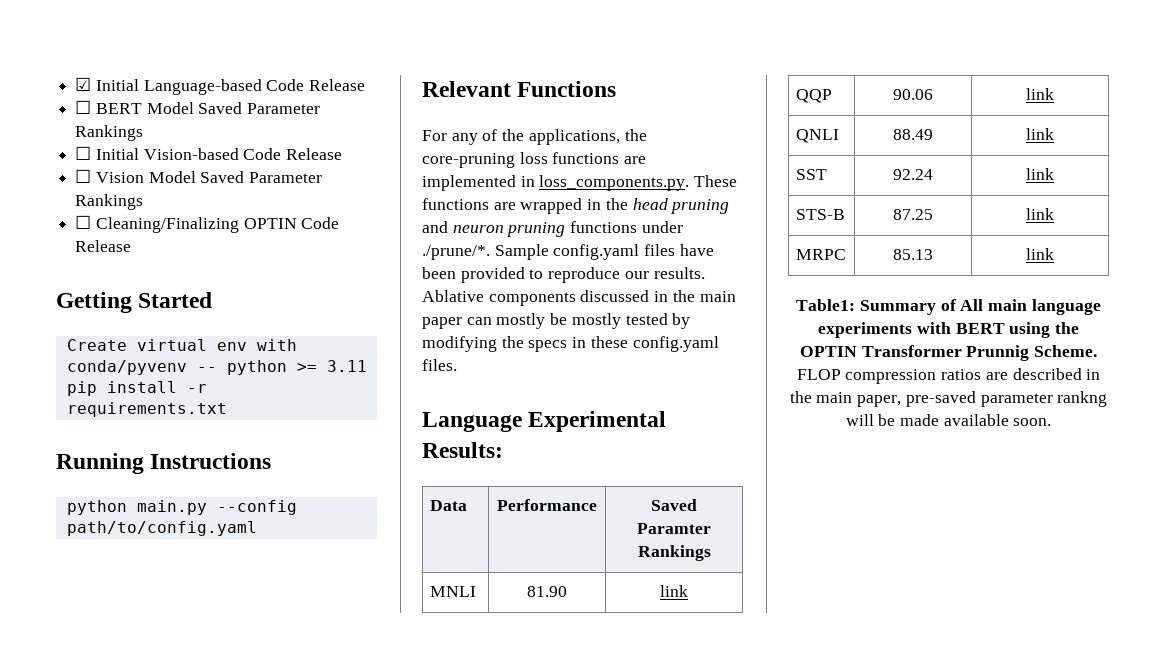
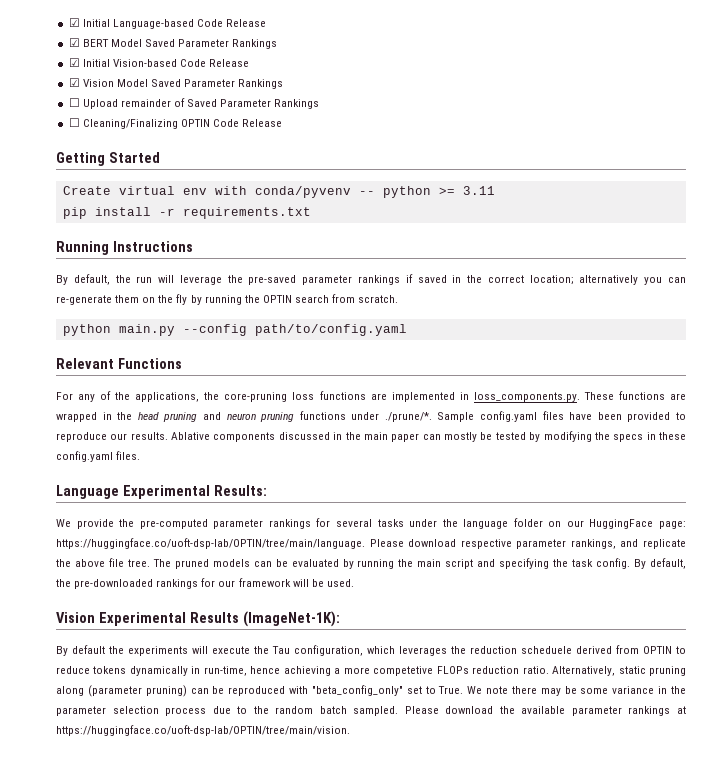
- ☐ BERT Model Saved Parameter Rankings
+ ☑ BERT Model Saved Parameter Rankings
- ☐ Initial Vision-based Code Release
+ ☑ Initial Vision-based Code Release
- ☐ Vision Model Saved Parameter Rankings
+ ☑ Vision Model Saved Parameter Rankings
+ ☐ Upload remainder of Saved Parameter Rankings
+ By default, the run will leverage the pre-saved parameter rankings if saved in the correct location; alternatively you can re-generate them on the fly by running the OPTIN search from scratch.
- Ablative components discussed in the main paper can mostly be mostly tested by modifying the specs in these config.yaml files.
+ Ablative components discussed in the main paper can mostly be tested by modifying the specs in these config.yaml files.
- Data | Performance | Saved Paramter Rankings
- MNLI | 81.90 | link
- QQP | 90.06 | link
- QNLI | 88.49 | link
- SST | 92.24 | link
- STS-B | 87.25 | link
- MRPC | 85.13 | link
- Table1: Summary of All main language experiments with BERT using the OPTIN Transformer Prunnig Scheme. FLOP compression ratios are described in the main paper, pre-saved parameter rankng will be made available soon.
+ We provide the pre-computed parameter rankings for several tasks under the language folder on our HuggingFace page: https://huggingface.co/uoft-dsp-lab/OPTIN/tree/main/language. Please download respective parameter rankings, and replicate the above file tree. The pruned models can be evaluated by running the main script and specifying the task config. By default, the pre-downloaded rankings for our framework will be used.
+ Vision Experimental Results (ImageNet-1K):
+ By default the experiments will execute the Tau configuration, which leverages the reduction scheduele derived from OPTIN to reduce tokens dynamically in run-time, hence achieving a more competetive FLOPs reduction ratio. Alternatively, static pruning along (parameter pruning) can be reproduced with "beta_config_only" set to True. We note there may be some variance in the parameter selection process due to the random batch sampled. Please download the available parameter rankings at https://huggingface.co/uoft-dsp-lab/OPTIN/tree/main/vision.

